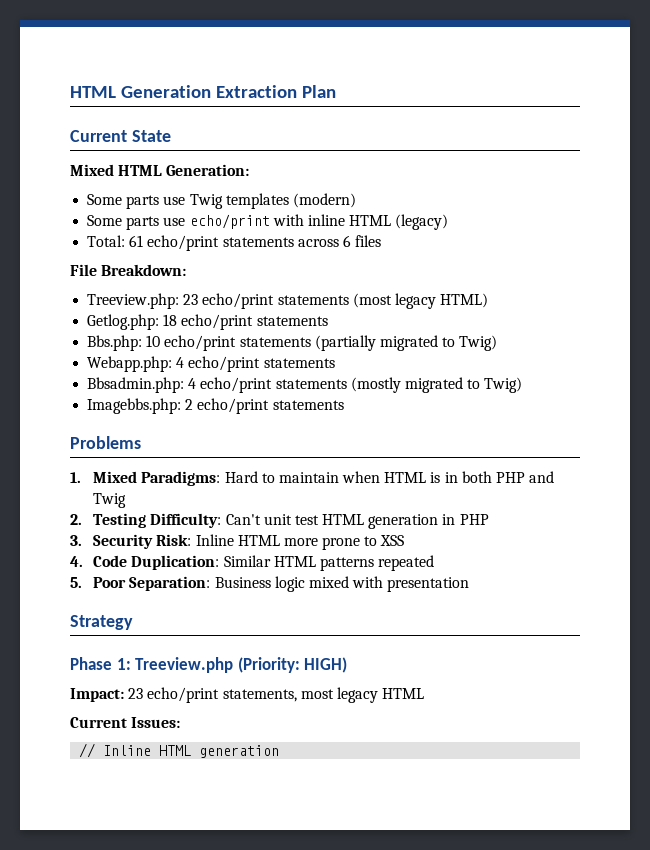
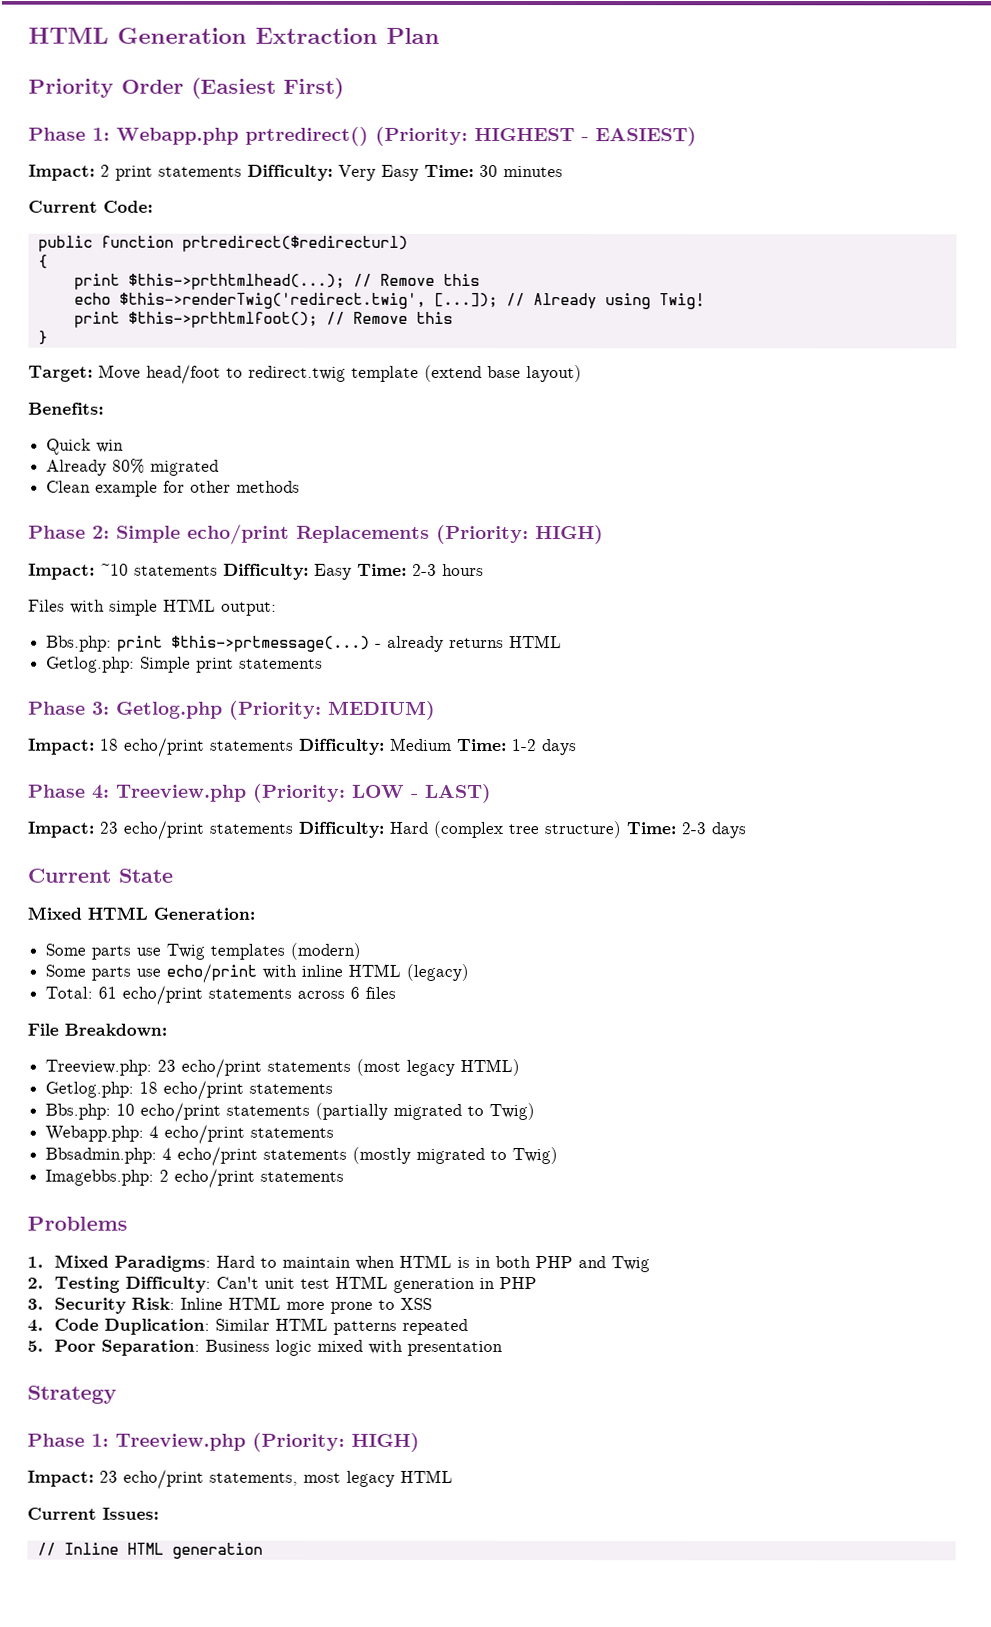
+ Priority Order (Easiest First)
+ Phase 1: Webapp.php prtredirect() (Priority: HIGHEST - EASIEST)
+ Impact: 2 print statements Difficulty: Very Easy Time: 30 minutes
+ Current Code:
+ public function prtredirect($redirecturl)
+ {
+ print $this->prthtmlhead(...); // Remove this
+ echo $this->renderTwig('redirect.twig', [...]); // Already using Twig!
+ print $this->prthtmlfoot(); // Remove this
+ }
+ Target: Move head/foot to redirect.twig template (extend base layout)
+ Benefits:
+ Quick win
+ Already 80% migrated
+ Clean example for other methods
+ Phase 2: Simple echo/print Replacements (Priority: HIGH)
+ Impact: ~10 statements Difficulty: Easy Time: 2-3 hours
+ Files with simple HTML output:
+ Bbs.php: print $this->prtmessage(...) - already returns HTML
+ Getlog.php: Simple print statements
+ Phase 3: Getlog.php (Priority: MEDIUM)
+ Impact: 18 echo/print statements Difficulty: Medium Time: 1-2 days
+ Phase 4: Treeview.php (Priority: LOW - LAST)
+ Impact: 23 echo/print statements Difficulty: Hard (complex tree structure) Time: 2-3 days

